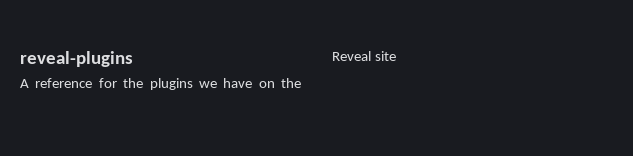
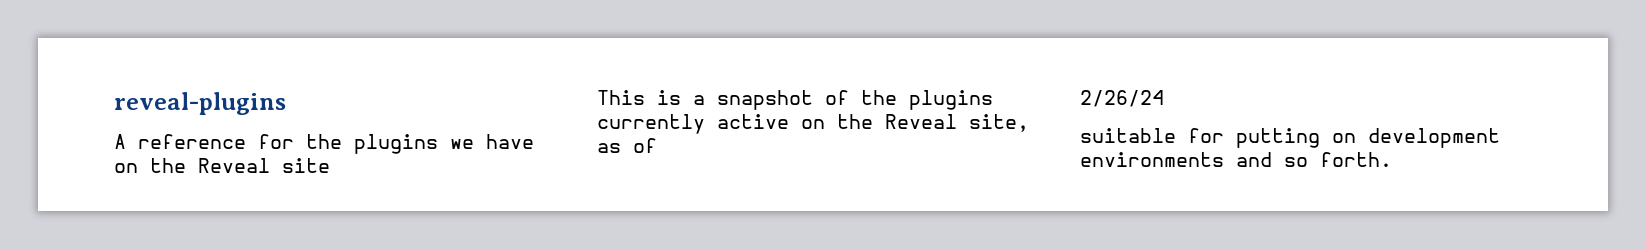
+ This is a snapshot of the plugins currently active on the Reveal site, as of
+ 2/26/24
+ suitable for putting on development environments and so forth.

